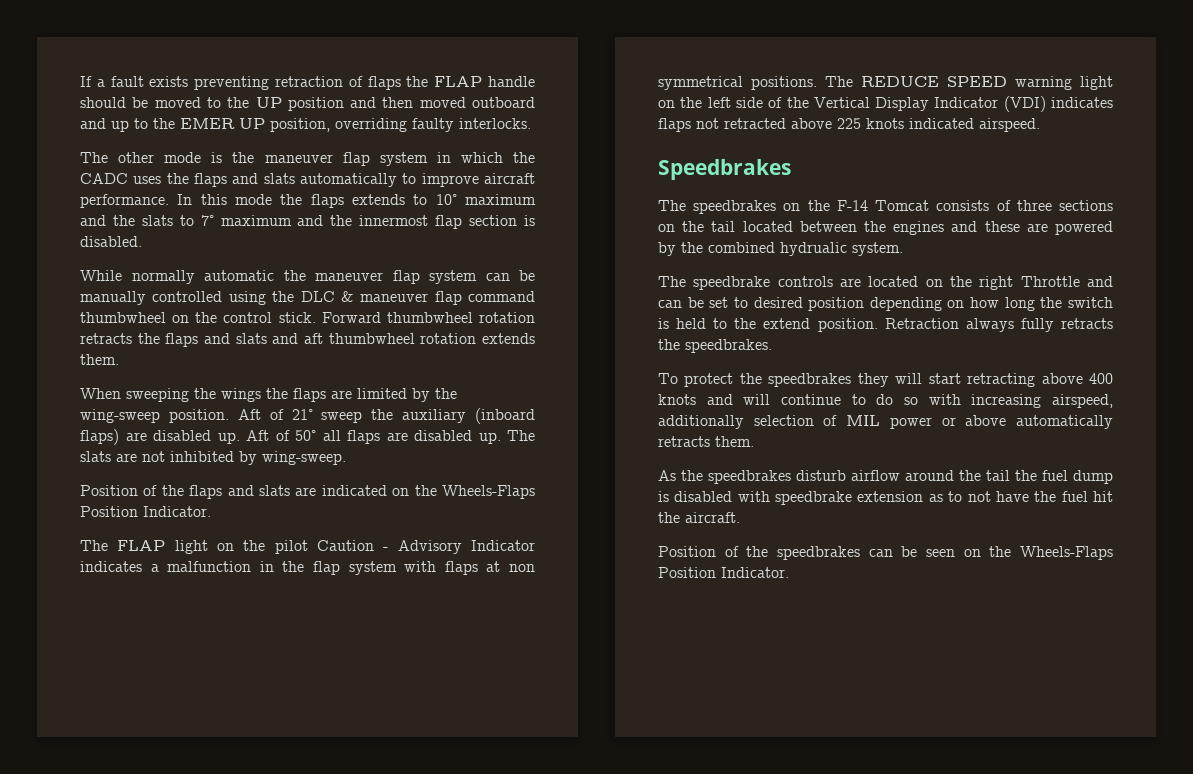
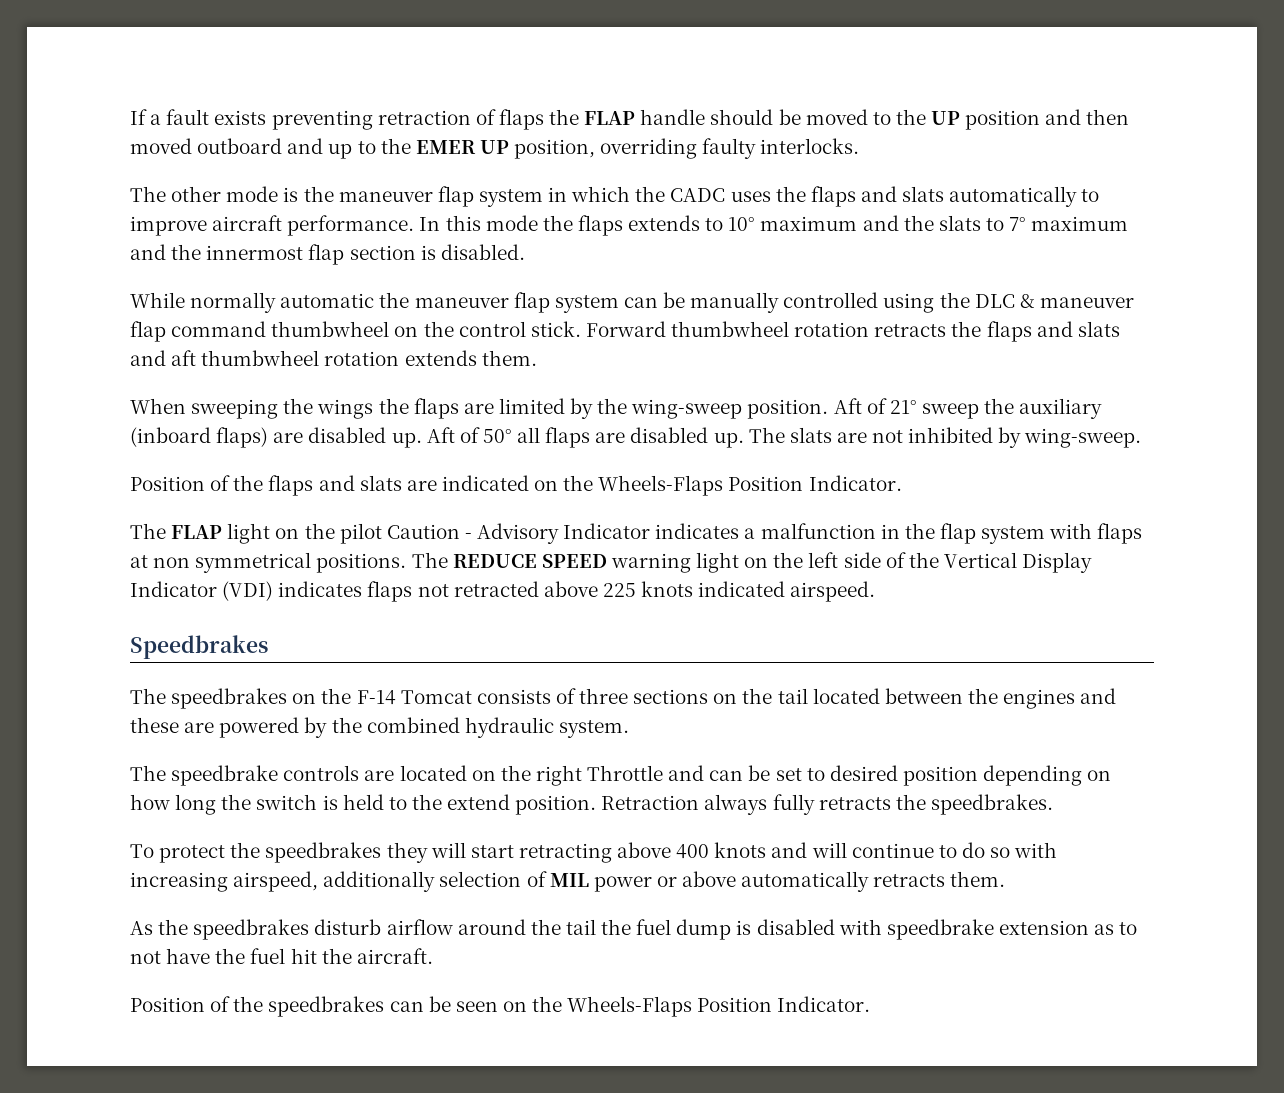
- The speedbrakes on the F-14 Tomcat consists of three sections on the tail located between the engines and these are powered by the combined hydrualic system.
+ The speedbrakes on the F-14 Tomcat consists of three sections on the tail located between the engines and these are powered by the combined hydraulic system.

